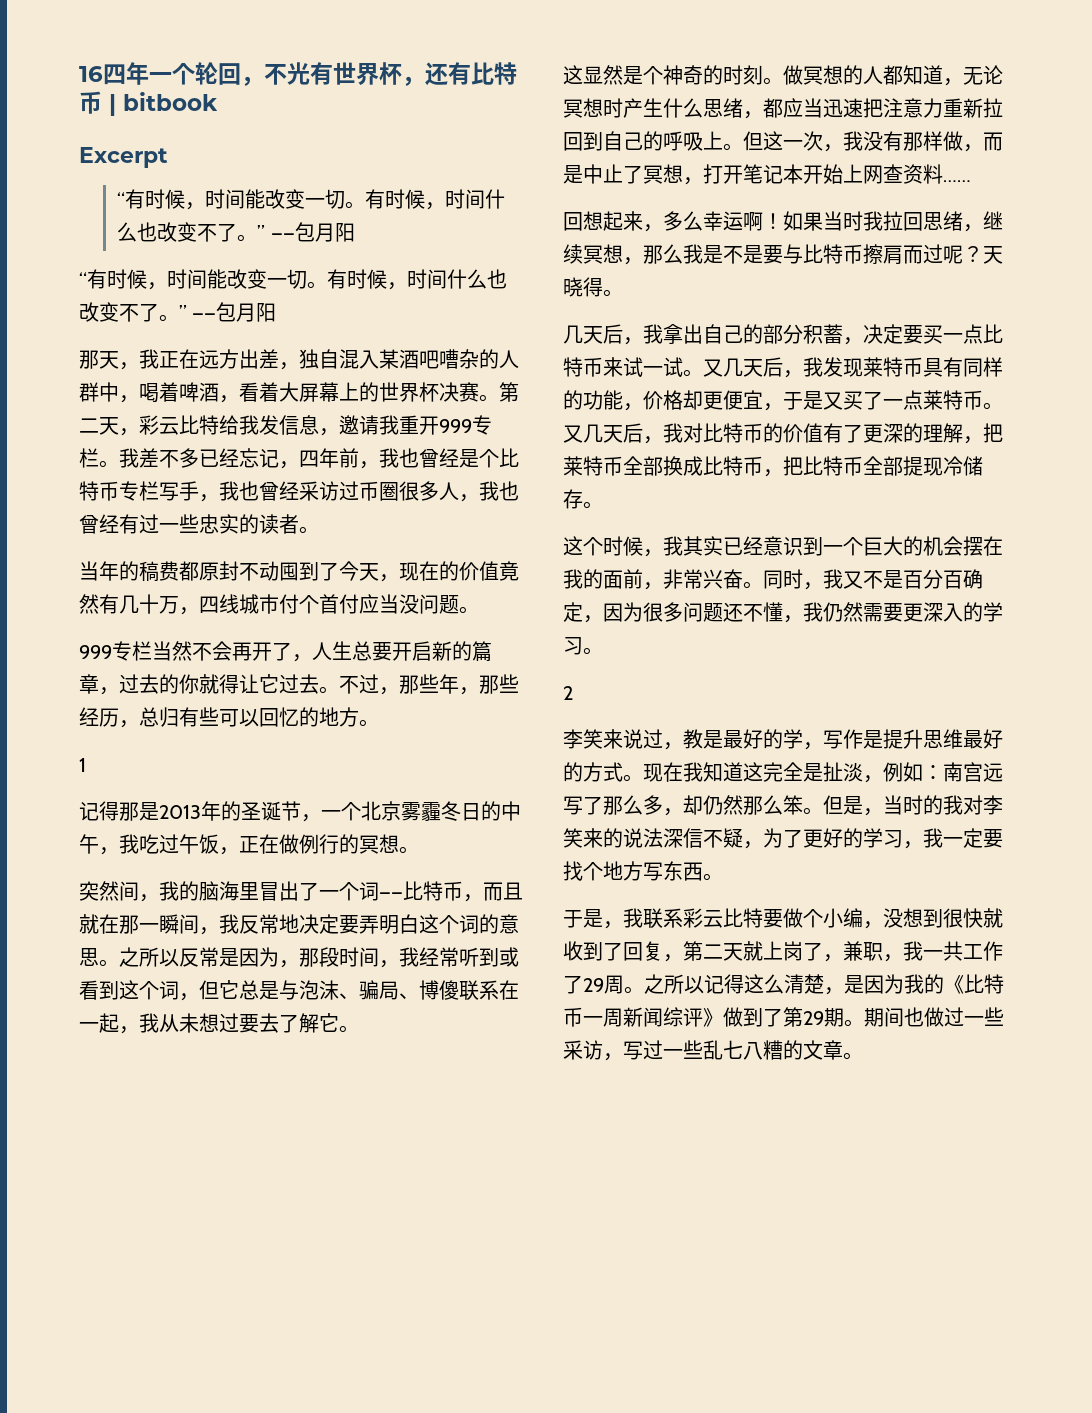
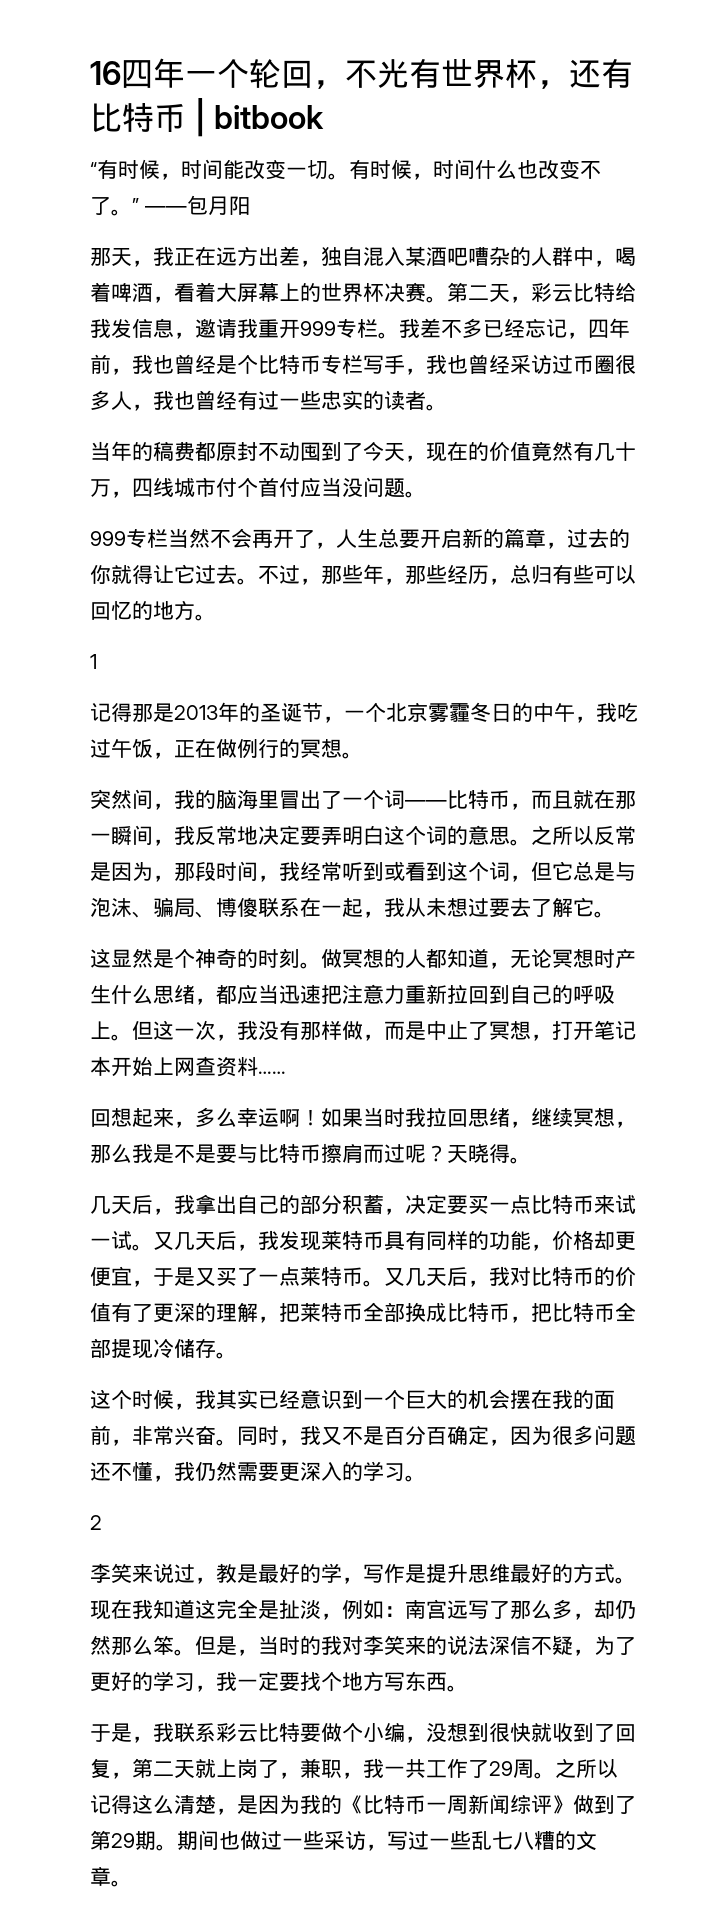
- Excerpt
- “有时候，时间能改变一切。有时候，时间什么也改变不了。” ——包月阳

